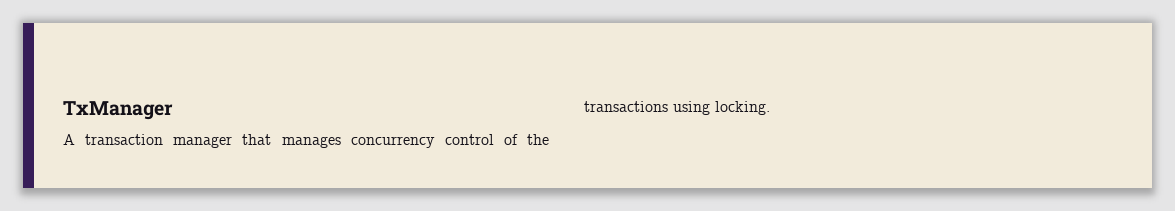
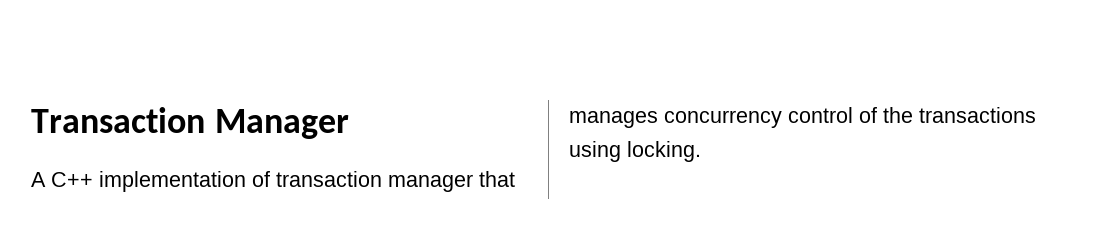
- TxManager
+ Transaction Manager
- A transaction manager that manages concurrency control of the transactions using locking.
+ A C++ implementation of transaction manager that manages concurrency control of the transactions using locking.

